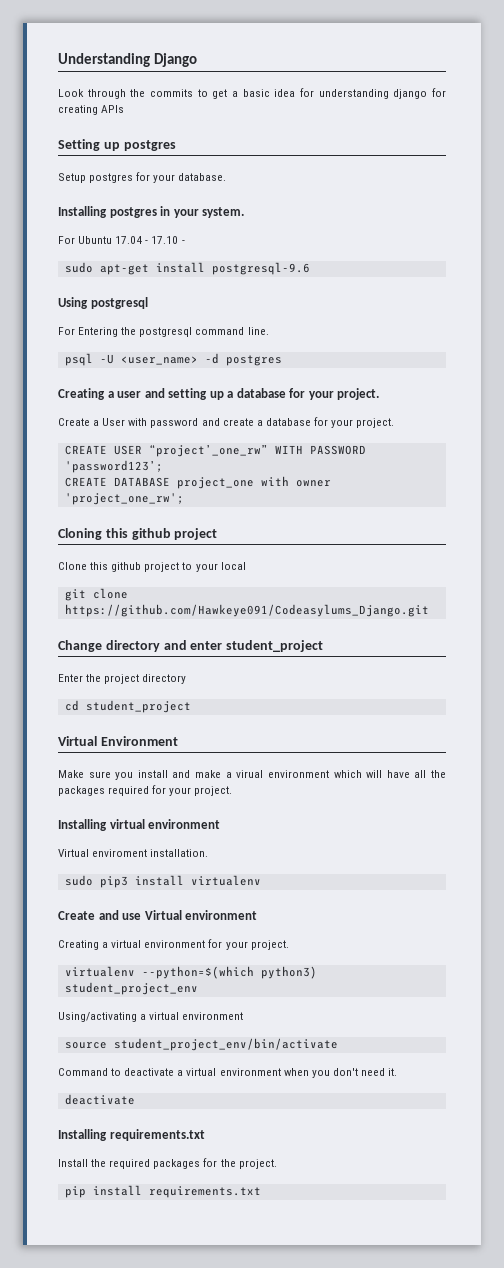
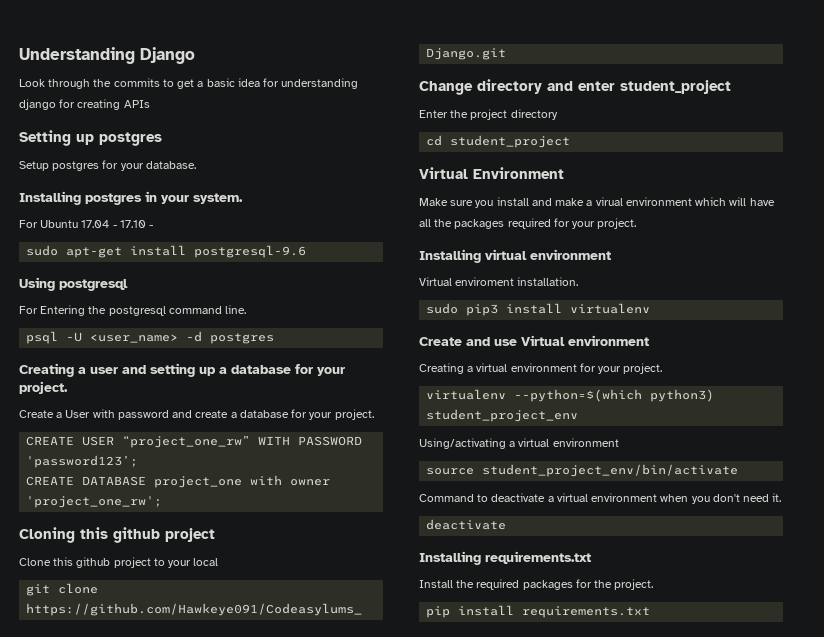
- CREATE USER “project’_one_rw” WITH PASSWORD 'password123’;
+ CREATE USER “project_one_rw” WITH PASSWORD 'password123’;

